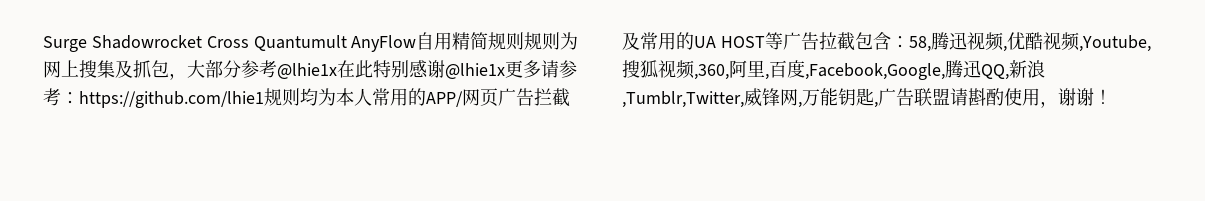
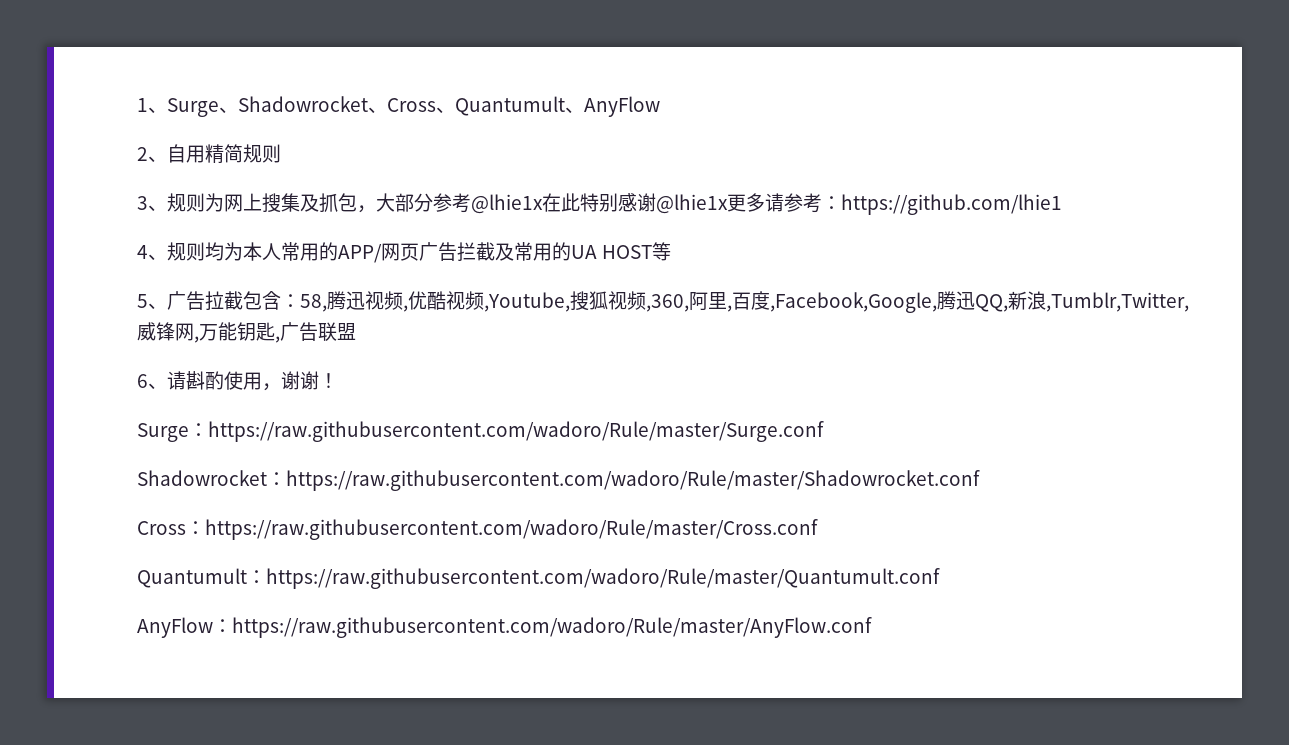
- Surge Shadowrocket Cross Quantumult AnyFlow自用精简规则规则为网上搜集及抓包，大部分参考@lhie1x在此特别感谢@lhie1x更多请参考：
+ 1、Surge、Shadowrocket、Cross、Quantumult、AnyFlow
+ 2、自用精简规则
+ 3、规则为网上搜集及抓包，大部分参考@lhie1x在此特别感谢@lhie1x更多请参考：
- https://github.com/lhie1规则均为本人常用的APP/网页广告拦截及常用的UA HOST等广告拉截包含：
+ https://github.com/lhie1
+ 4、规则均为本人常用的APP/网页广告拦截及常用的UA HOST等
+ 5、广告拉截包含：
- 58,腾迅视频,优酷视频,Youtube,搜狐视频,360,阿里,百度,Facebook,Google,腾迅QQ,新浪,Tumblr,Twitter,威锋网,万能钥匙,广告联盟请斟酌使用，谢谢！
+ 58,腾迅视频,优酷视频,Youtube,搜狐视频,360,阿里,百度,Facebook,Google,腾迅QQ,新浪,Tumblr,Twitter,威锋网,万能钥匙,广告联盟
+ 6、请斟酌使用，谢谢！
+ Surge：https://raw.githubusercontent.com/wadoro/Rule/master/Surge.conf
+ Shadowrocket：https://raw.githubusercontent.com/wadoro/Rule/master/Shadowrocket.conf
+ Cross：https://raw.githubusercontent.com/wadoro/Rule/master/Cross.conf
+ Quantumult：https://raw.githubusercontent.com/wadoro/Rule/master/Quantumult.conf
+ AnyFlow：https://raw.githubusercontent.com/wadoro/Rule/master/AnyFlow.conf

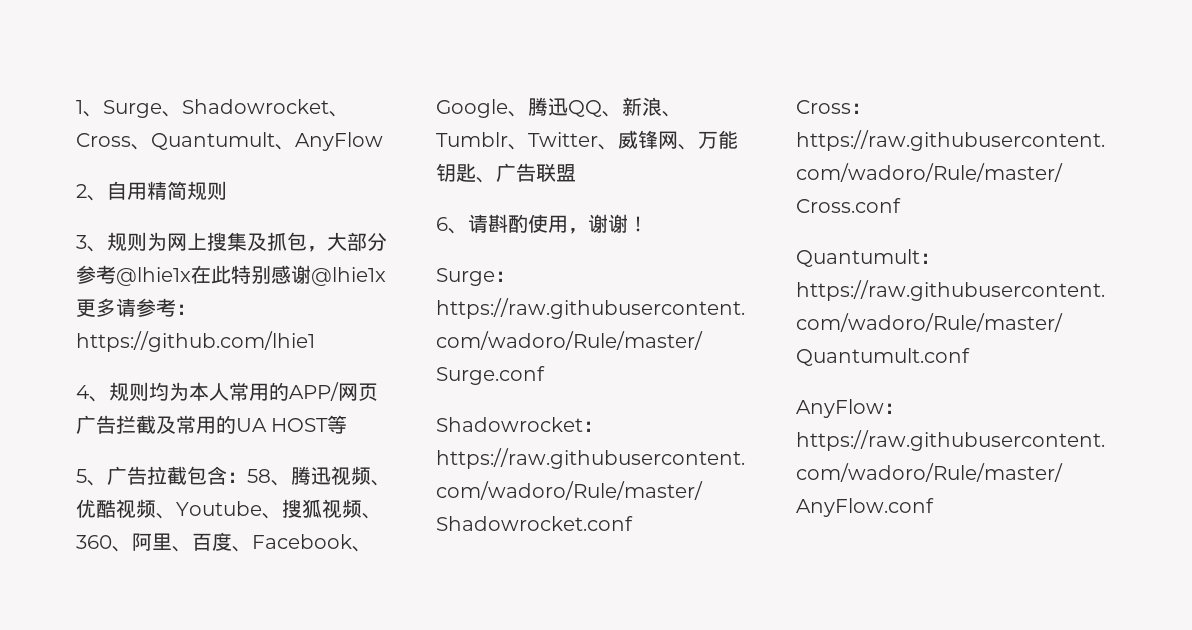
- 5、广告拉截包含：58,腾迅视频,优酷视频,Youtube,搜狐视频,360,阿里,百度,Facebook,Google,腾迅QQ,新浪,Tumblr,Twitter,威锋网,万能钥匙,广告联盟
+ 5、广告拉截包含：58、腾迅视频、优酷视频、Youtube、搜狐视频、360、阿里、百度、Facebook、Google、腾迅QQ、新浪、Tumblr、Twitter、威锋网、万能钥匙、广告联盟

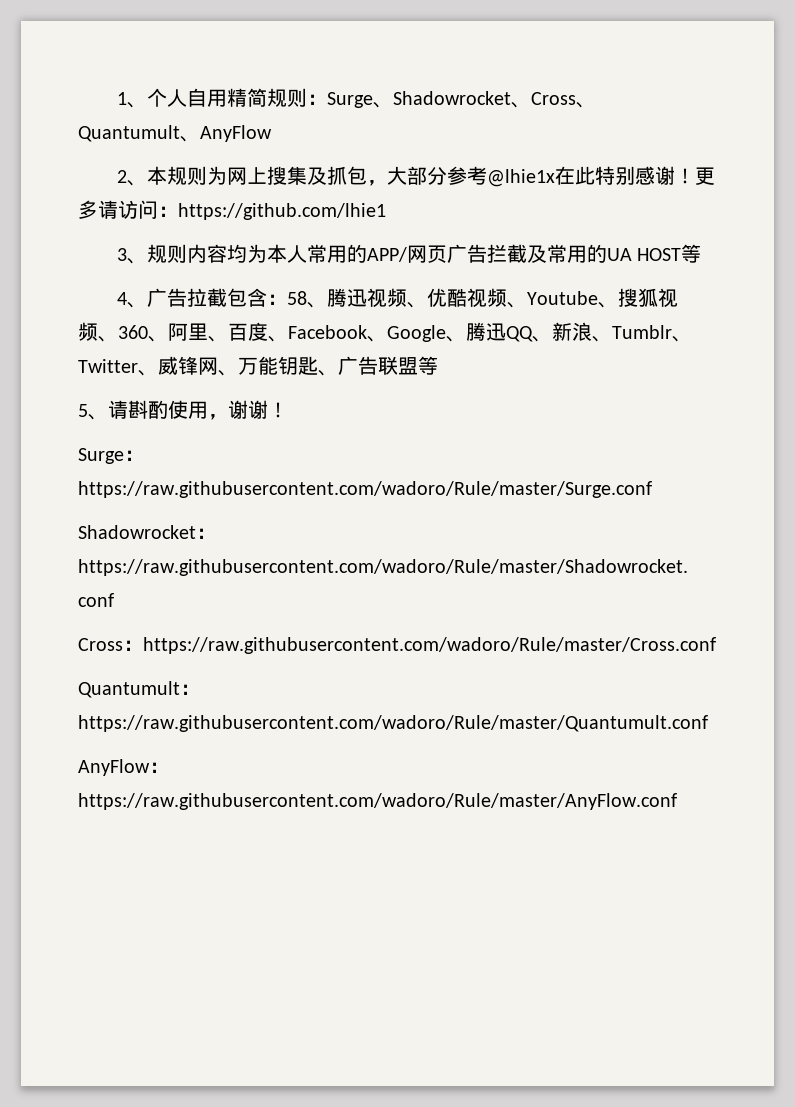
- 1、Surge、Shadowrocket、Cross、Quantumult、AnyFlow
+ 1、个人自用精简规则：Surge、Shadowrocket、Cross、Quantumult、AnyFlow
- 2、自用精简规则
- 3、规则为网上搜集及抓包，大部分参考@lhie1x在此特别感谢@lhie1x更多请参考：https://github.com/lhie1
- 4、规则均为本人常用的APP/网页广告拦截及常用的UA HOST等
+ 2、本规则为网上搜集及抓包，大部分参考@lhie1x在此特别感谢！更多请访问：https://github.com/lhie1
+ 3、规则内容均为本人常用的APP/网页广告拦截及常用的UA HOST等
- 5、广告拉截包含：58、腾迅视频、优酷视频、Youtube、搜狐视频、360、阿里、百度、Facebook、Google、腾迅QQ、新浪、Tumblr、Twitter、威锋网、万能钥匙、广告联盟
- 6、请斟酌使用，谢谢！
+ 4、广告拉截包含：58、腾迅视频、优酷视频、Youtube、搜狐视频、360、阿里、百度、Facebook、Google、腾迅QQ、新浪、Tumblr、Twitter、威锋网、万能钥匙、广告联盟等
+ 5、请斟酌使用，谢谢！

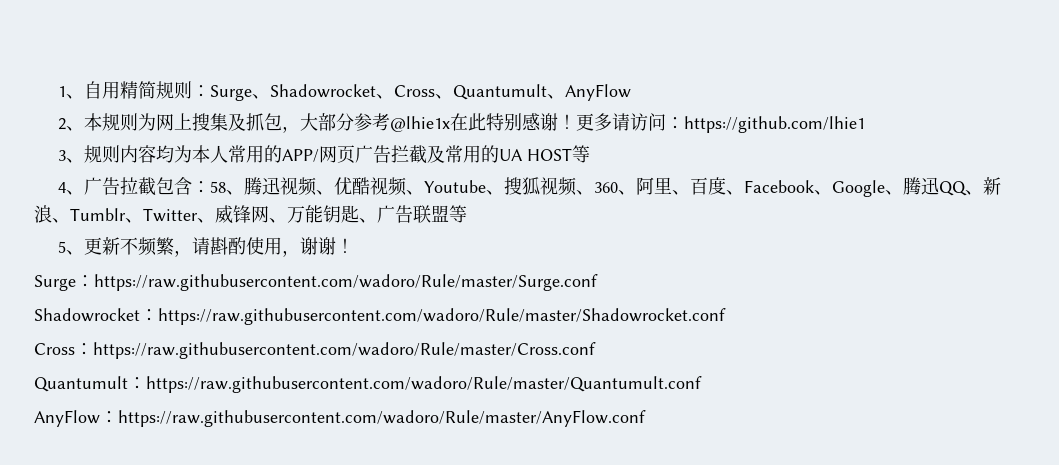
- 1、个人自用精简规则：Surge、Shadowrocket、Cross、Quantumult、AnyFlow
+ 1、自用精简规则：Surge、Shadowrocket、Cross、Quantumult、AnyFlow
- 5、请斟酌使用，谢谢！
+ 5、更新不频繁，请斟酌使用，谢谢！

